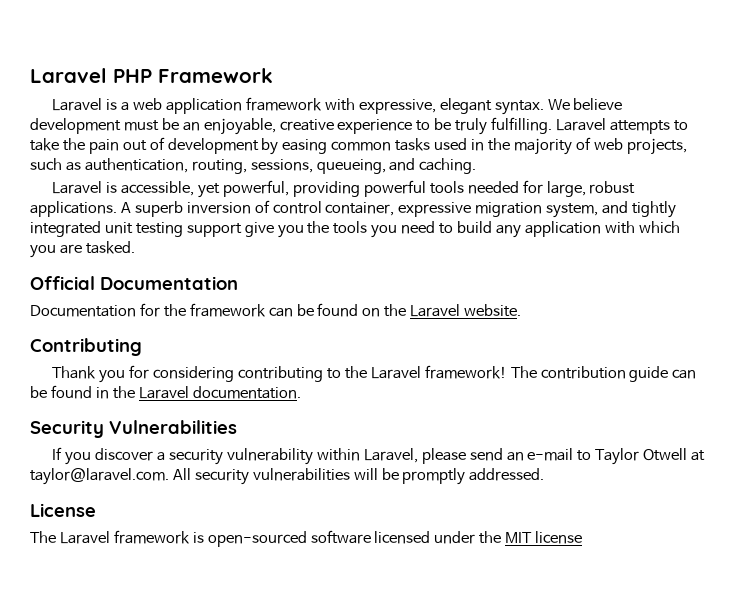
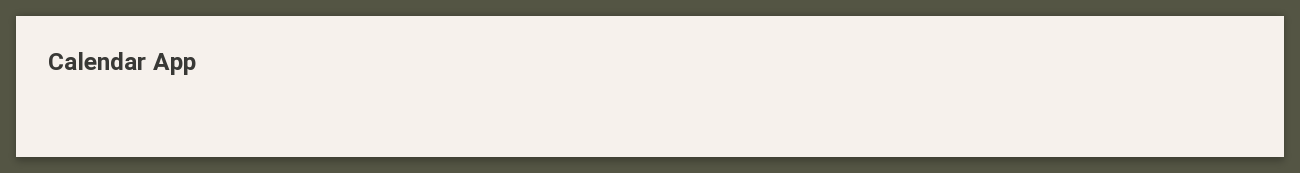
- Laravel PHP Framework
- Laravel is a web application framework with expressive, elegant syntax. We believe development must be an enjoyable, creative experience to be truly fulfilling. Laravel attempts to take the pain out of development by easing common tasks used in the majority of web projects, such as authentication, routing, sessions, queueing, and caching.
- Laravel is accessible, yet powerful, providing powerful tools needed for large, robust applications. A superb inversion of control container, expressive migration system, and tightly integrated unit testing support give you the tools you need to build any application with which you are tasked.
- Official Documentation
- Documentation for the framework can be found on the Laravel website.
- Contributing
- Thank you for considering contributing to the Laravel framework! The contribution guide can be found in the Laravel documentation.
- Security Vulnerabilities
- If you discover a security vulnerability within Laravel, please send an e-mail to Taylor Otwell at taylor@laravel.com. All security vulnerabilities will be promptly addressed.
- License
- The Laravel framework is open-sourced software licensed under the MIT license
+ Calendar App

